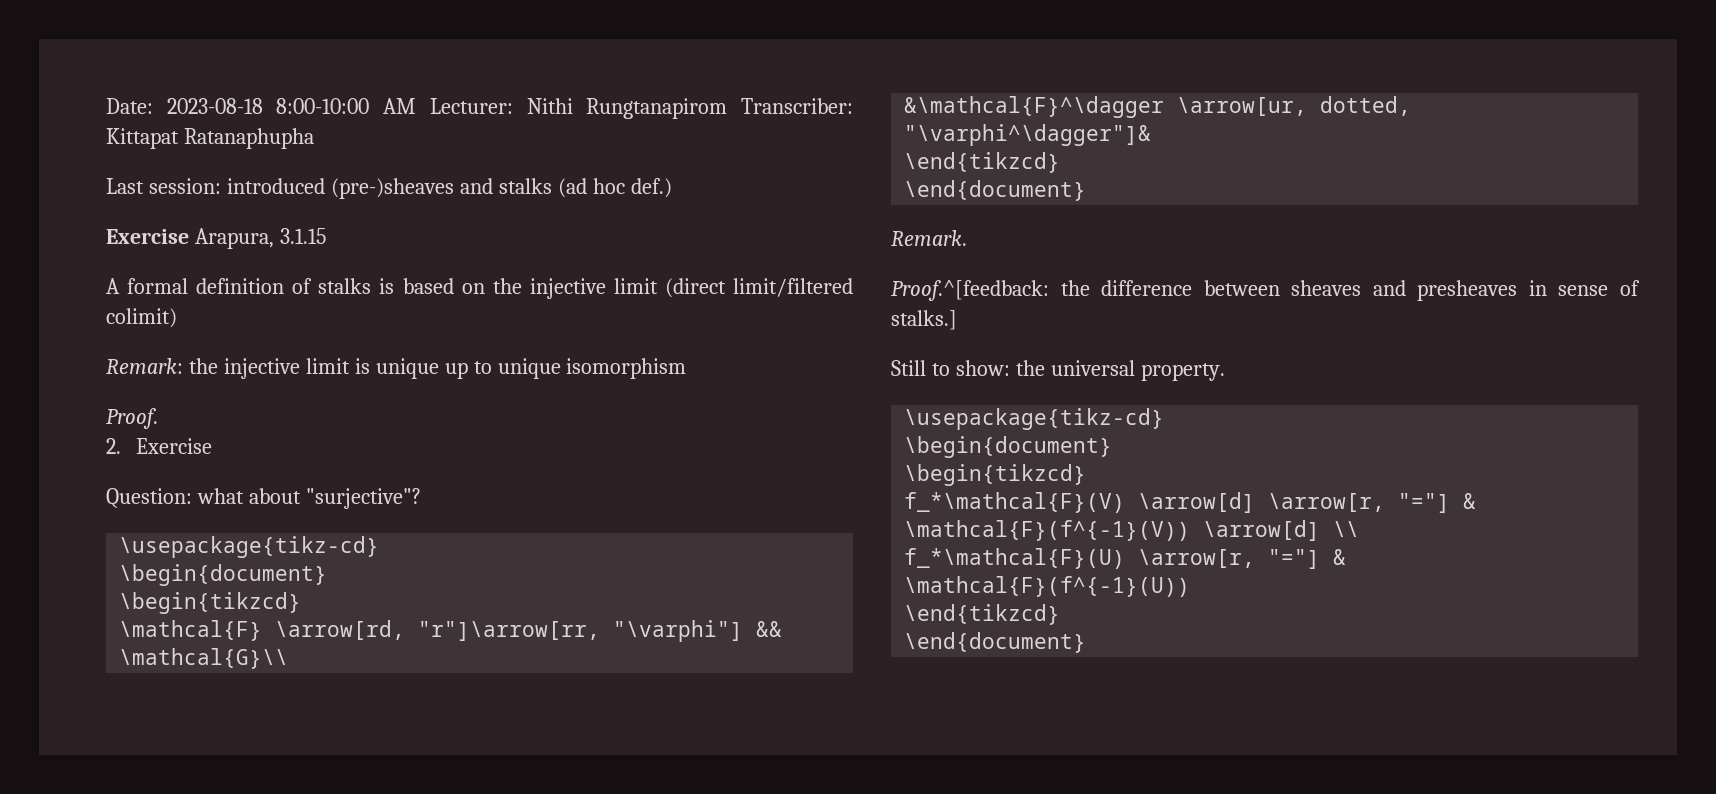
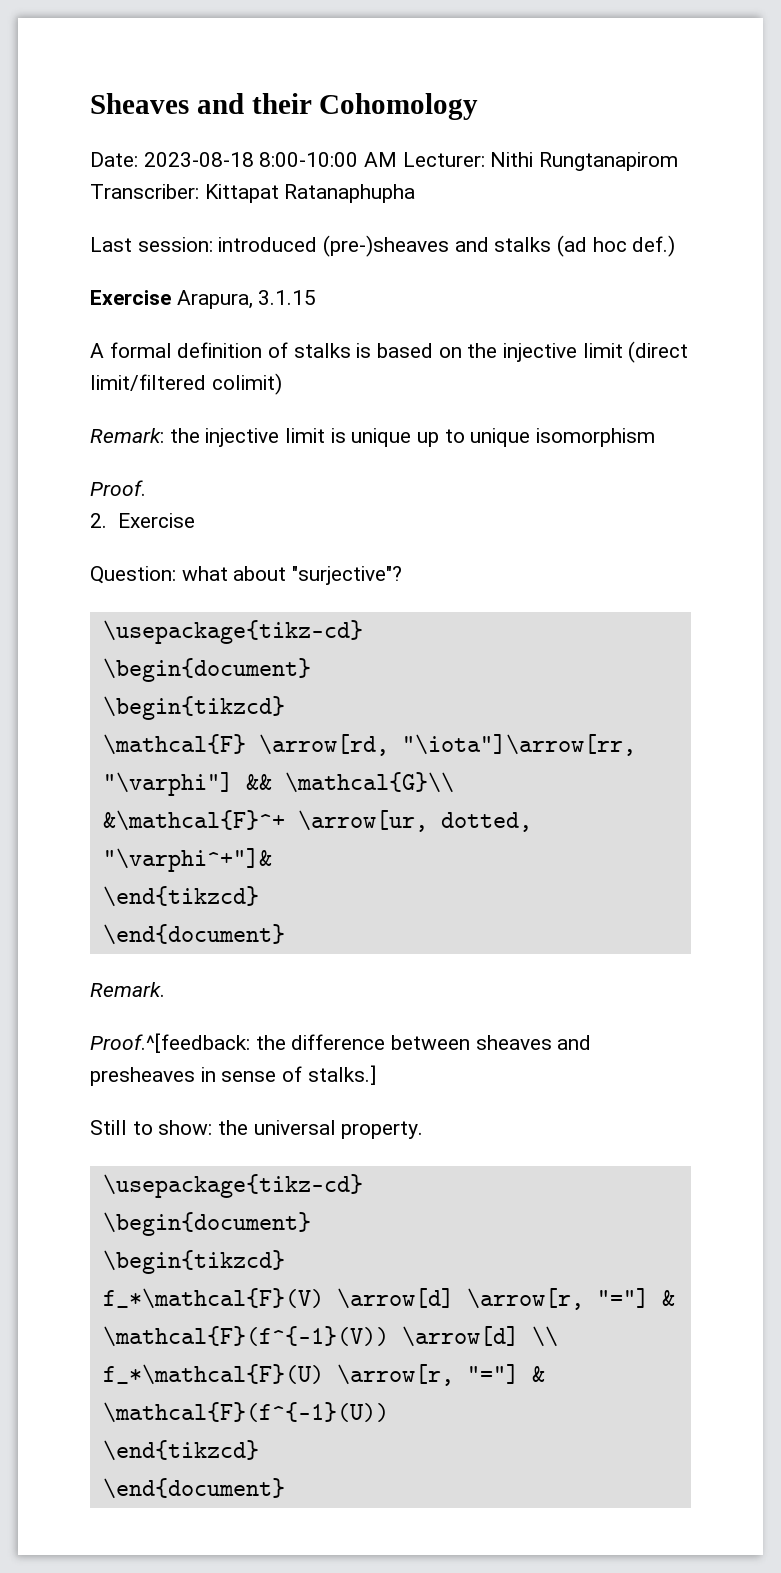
+ Sheaves and their Cohomology
- \mathcal{F} \arrow[rd, "r"]\arrow[rr, "\varphi"] && \mathcal{G}\\
+ \mathcal{F} \arrow[rd, "\iota"]\arrow[rr, "\varphi"] && \mathcal{G}\\
- &\mathcal{F}^\dagger \arrow[ur, dotted, "\varphi^\dagger"]&
+ &\mathcal{F}^+ \arrow[ur, dotted, "\varphi^+"]&

